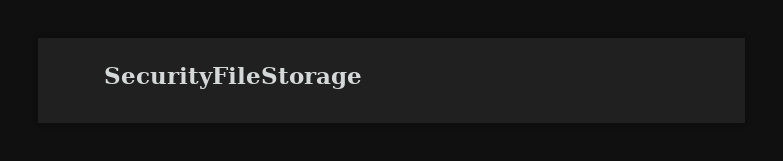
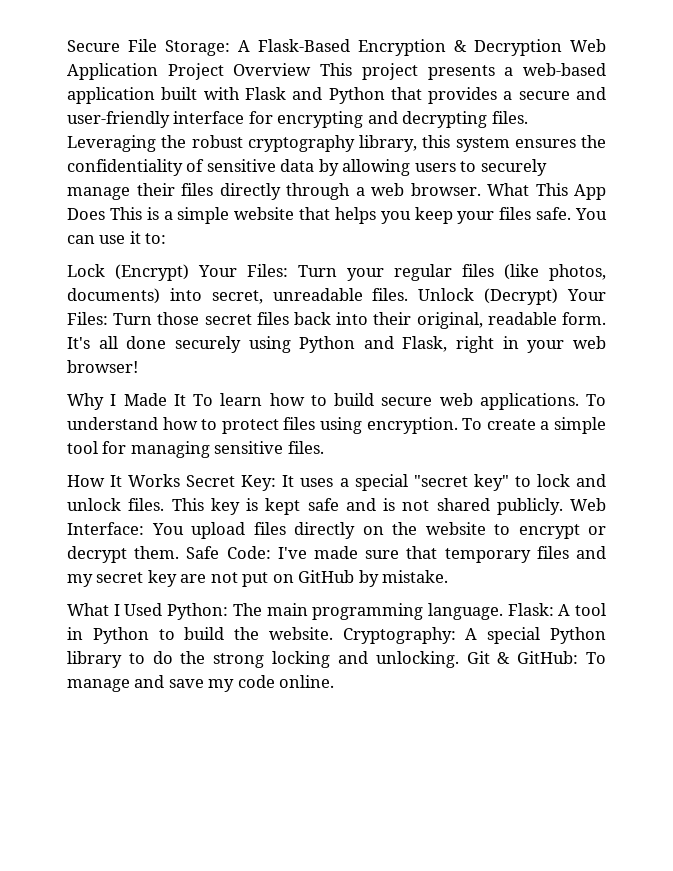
- SecurityFileStorage
+ Secure File Storage: A Flask-Based Encryption & Decryption Web Application Project Overview This project presents a web-based application built with Flask and Python that provides a secure and user-friendly interface for encrypting and decrypting files. Leveraging the robust cryptography library, this system ensures the confidentiality of sensitive data by allowing users to securely manage their files directly through a web browser. What This App Does This is a simple website that helps you keep your files safe. You can use it to:
+ Lock (Encrypt) Your Files: Turn your regular files (like photos, documents) into secret, unreadable files. Unlock (Decrypt) Your Files: Turn those secret files back into their original, readable form. It's all done securely using Python and Flask, right in your web browser!
+ Why I Made It To learn how to build secure web applications. To understand how to protect files using encryption. To create a simple tool for managing sensitive files.
+ How It Works Secret Key: It uses a special "secret key" to lock and unlock files. This key is kept safe and is not shared publicly. Web Interface: You upload files directly on the website to encrypt or decrypt them. Safe Code: I've made sure that temporary files and my secret key are not put on GitHub by mistake.
+ What I Used Python: The main programming language. Flask: A tool in Python to build the website. Cryptography: A special Python library to do the strong locking and unlocking. Git & GitHub: To manage and save my code online.

